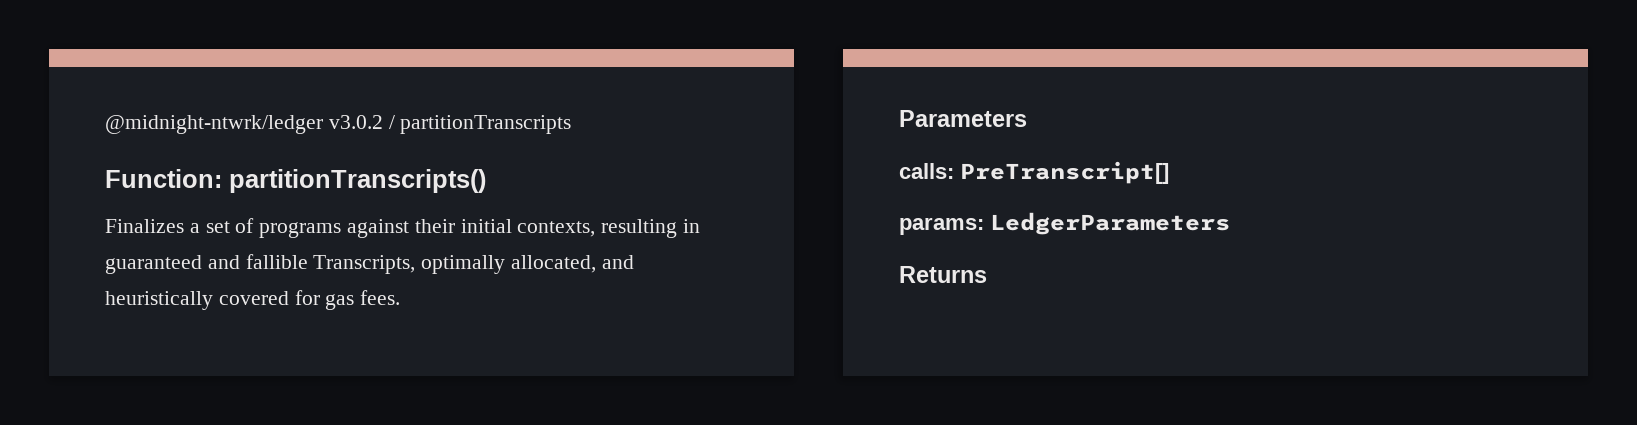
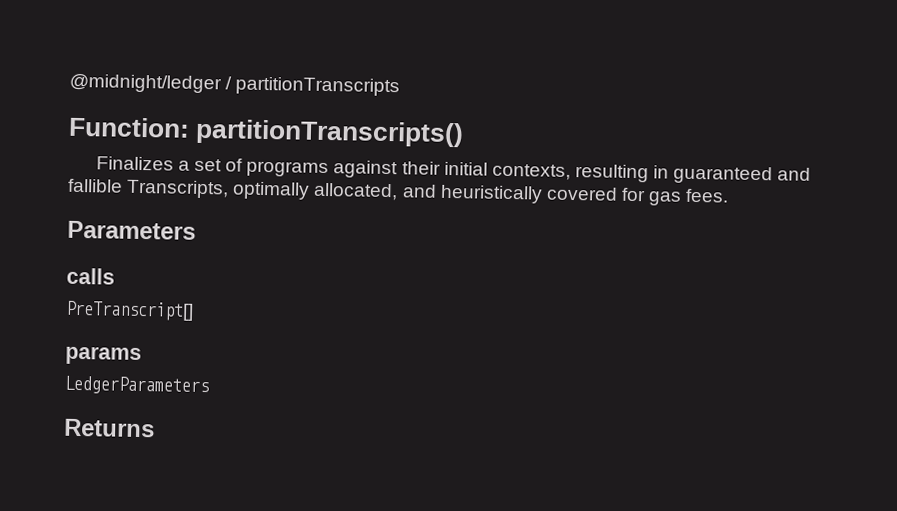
- @midnight-ntwrk/ledger v3.0.2 / partitionTranscripts
+ @midnight/ledger / partitionTranscripts
- calls: PreTranscript[]
+ calls
+ PreTranscript[]
- params: LedgerParameters
+ params
+ LedgerParameters

